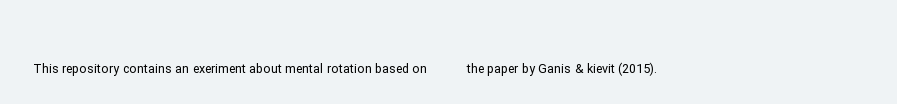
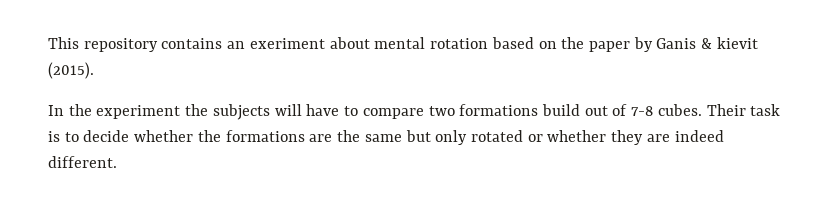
+ In the experiment the subjects will have to compare two formations build out of 7-8 cubes. Their task is to decide whether the formations are the same but only rotated or whether they are indeed different.

